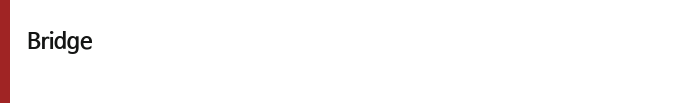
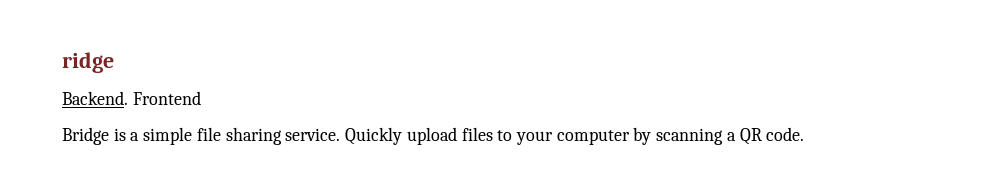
- Bridge
+ ridge
+ Backend. Frontend
+ Bridge is a simple file sharing service. Quickly upload files to your computer by scanning a QR code.

